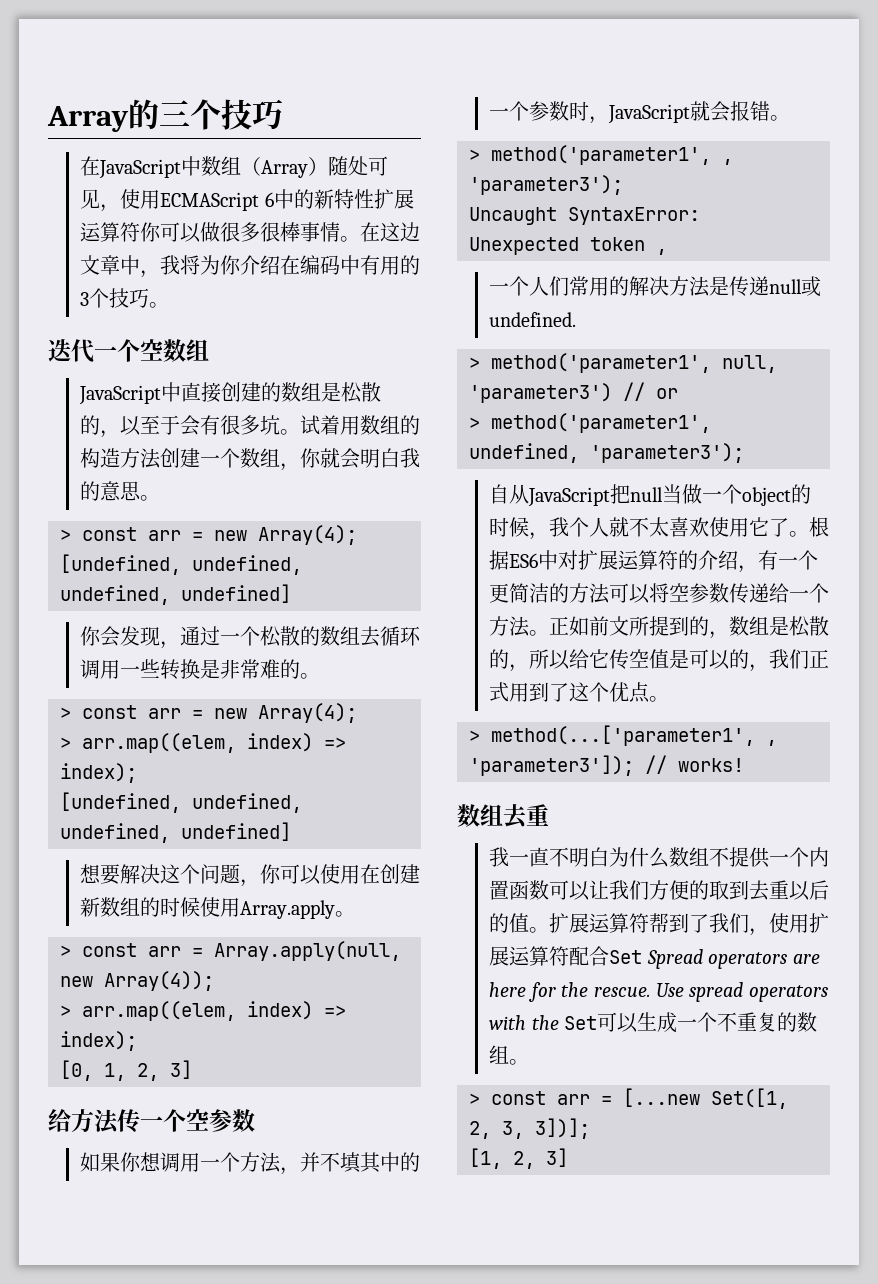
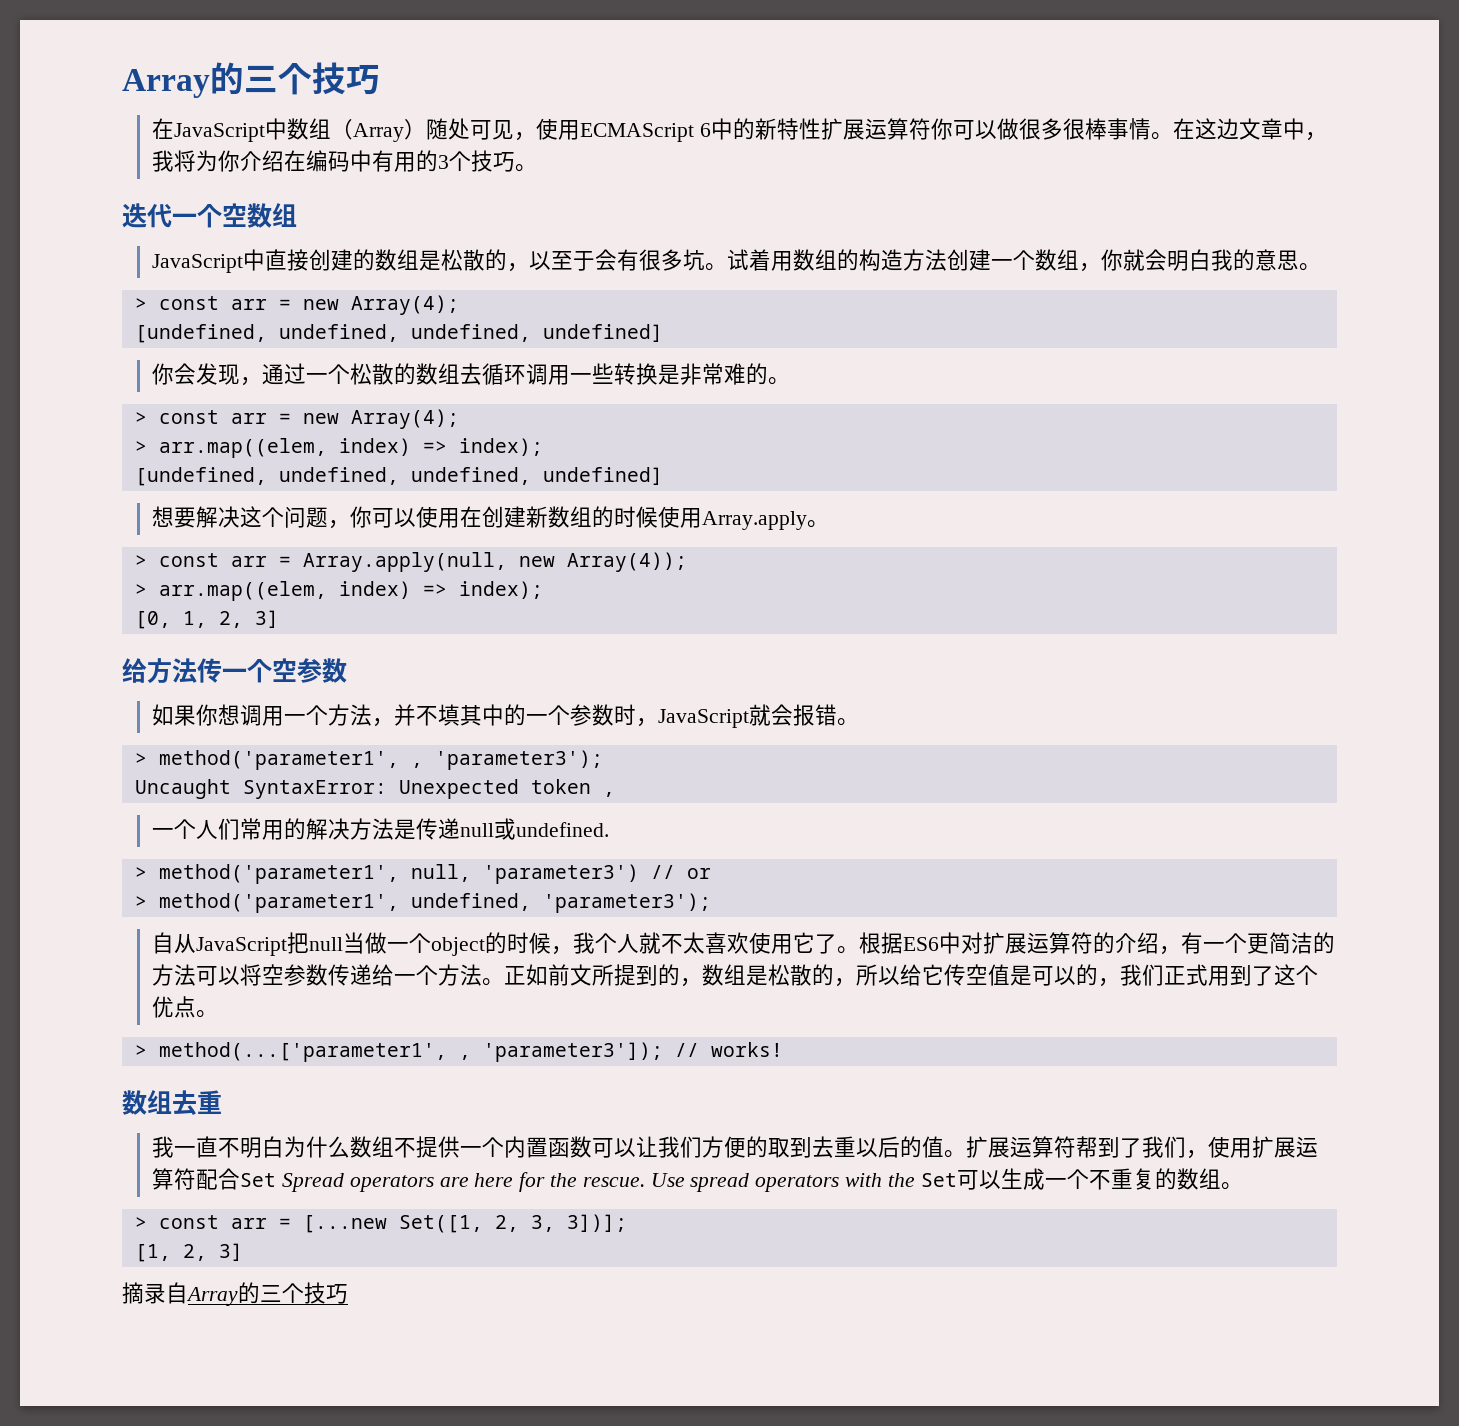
+ 摘录自Array的三个技巧

